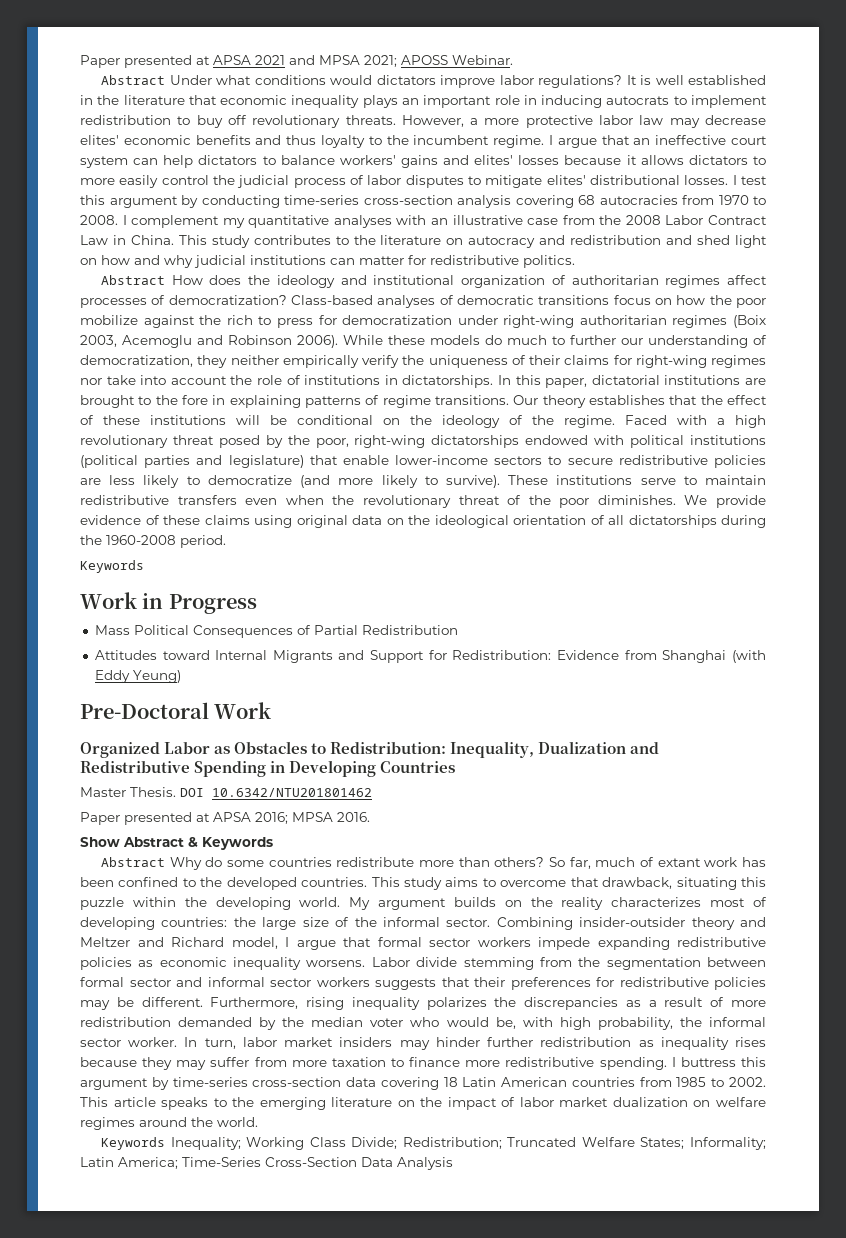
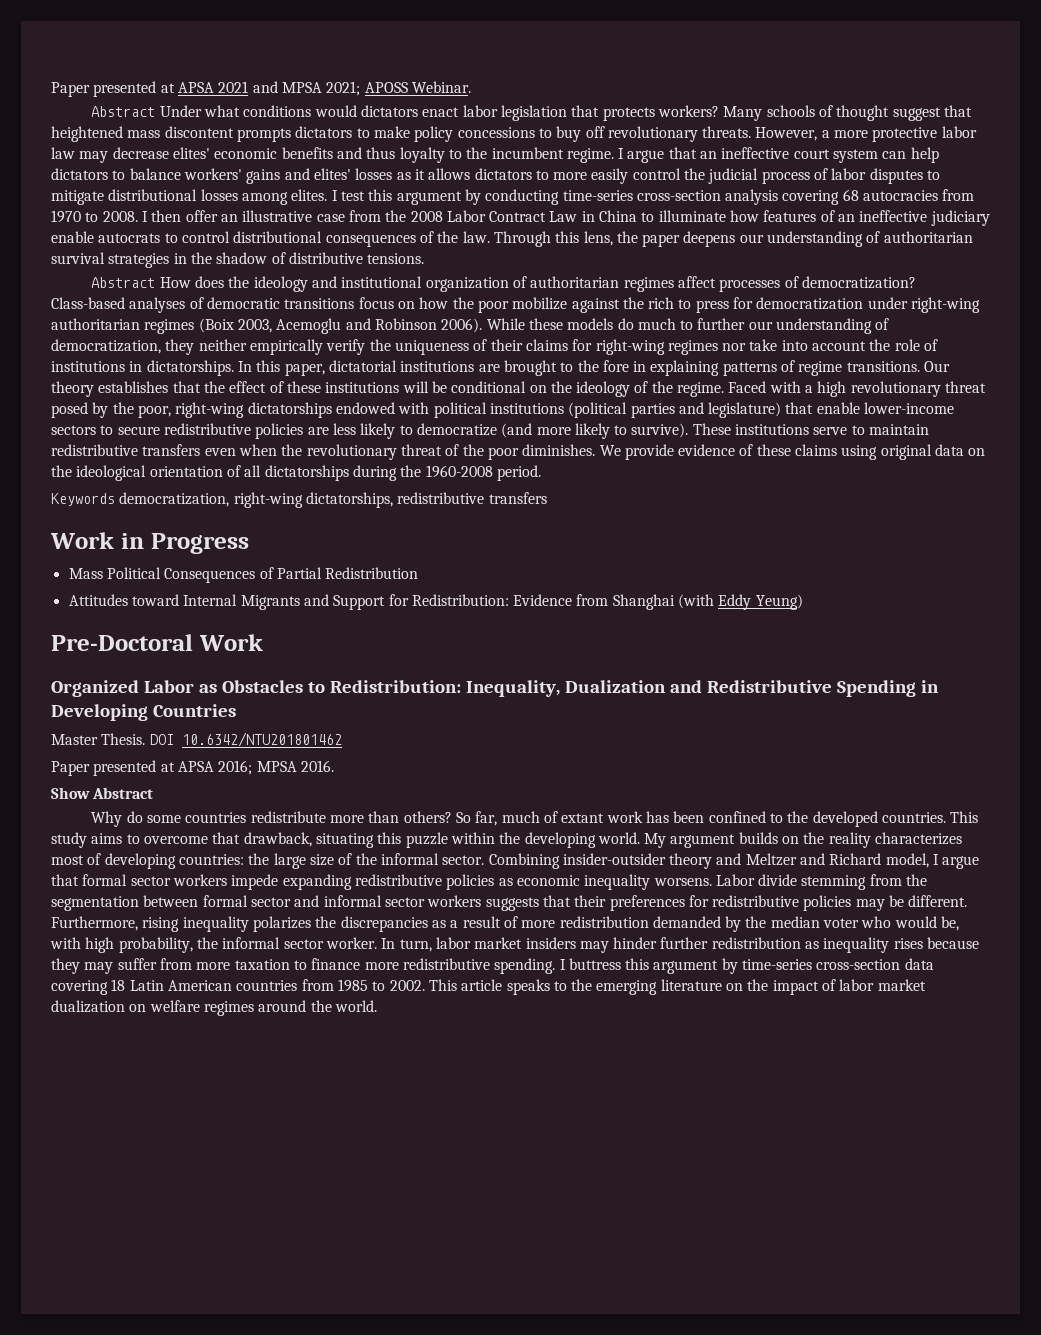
- Abstract Under what conditions would dictators improve labor regulations? It is well established in the literature that economic inequality plays an important role in inducing autocrats to implement redistribution to buy off revolutionary threats.
+ Abstract Under what conditions would dictators enact labor legislation that protects workers? Many schools of thought suggest that heightened mass discontent prompts dictators to make policy concessions to buy off revolutionary threats.
- I argue that an ineffective court system can help dictators to balance workers' gains and elites' losses because it allows dictators to more easily control the judicial process of labor disputes to mitigate elites' distributional losses.
+ I argue that an ineffective court system can help dictators to balance workers' gains and elites' losses as it allows dictators to more easily control the judicial process of labor disputes to mitigate distributional losses among elites.
- I complement my quantitative analyses with an illustrative case from the 2008 Labor Contract Law in China. This study contributes to the literature on autocracy and redistribution and shed light on how and why judicial institutions can matter for redistributive politics.
+ I then offer an illustrative case from the 2008 Labor Contract Law in China to illuminate how features of an ineffective judiciary enable autocrats to control distributional consequences of the law. Through this lens, the paper deepens our understanding of authoritarian survival strategies in the shadow of distributive tensions.
  We provide evidence of these claims using original data on the ideological orientation of all dictatorships during the 1960-2008 period.
- Keywords
+ Keywords democratization, right-wing dictatorships, redistributive transfers
- Show Abstract & Keywords
- Abstract Why do some countries redistribute more than others?
+ Show Abstract
+ Why do some countries redistribute more than others?
- Keywords Inequality; Working Class Divide; Redistribution; Truncated Welfare States; Informality; Latin America; Time-Series Cross-Section Data Analysis

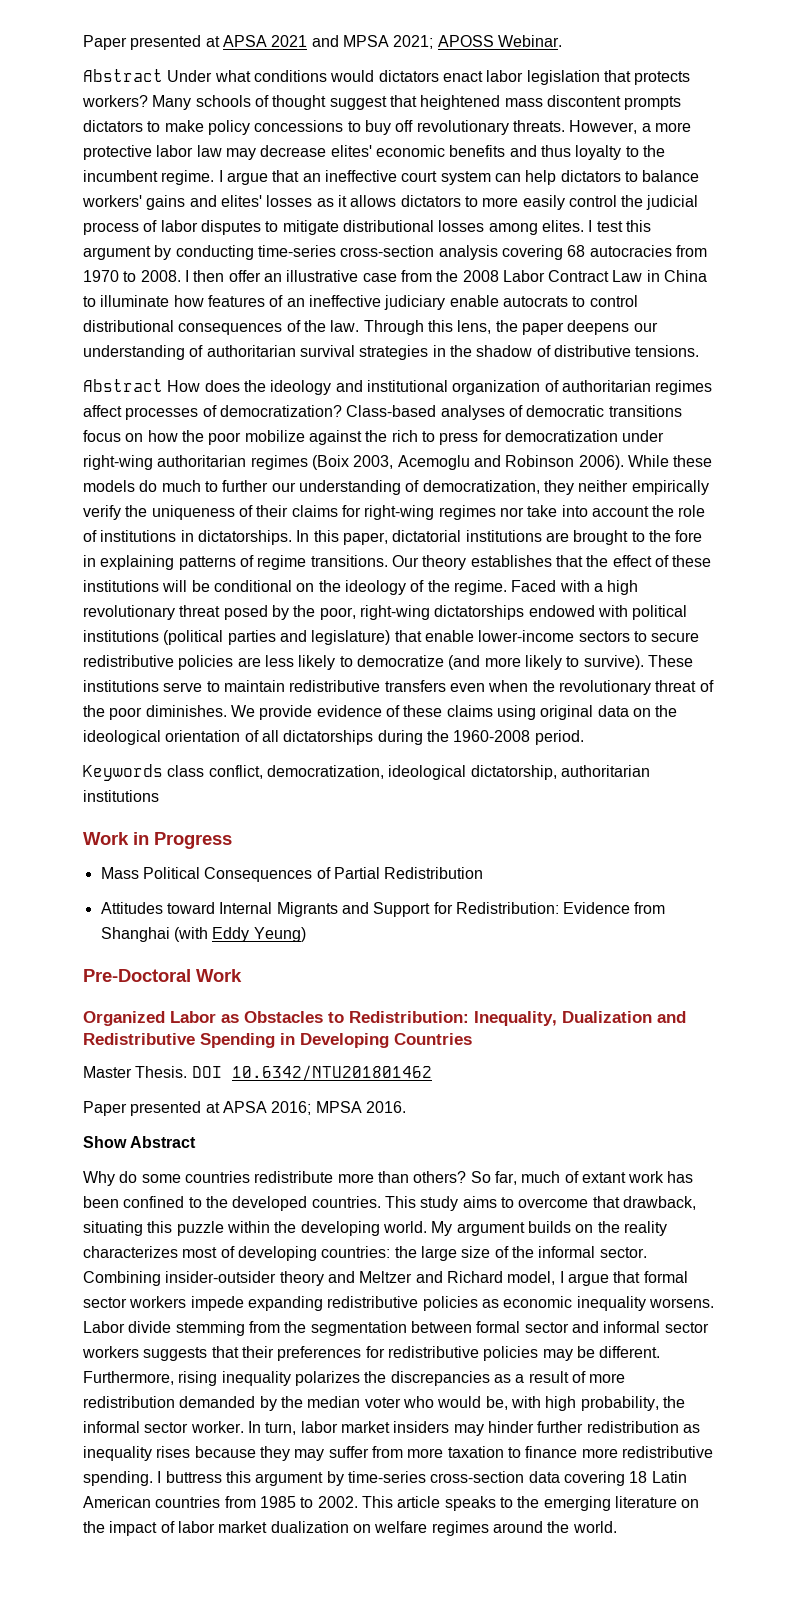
- Keywords democratization, right-wing dictatorships, redistributive transfers
+ Keywords class conflict, democratization, ideological dictatorship, authoritarian institutions

